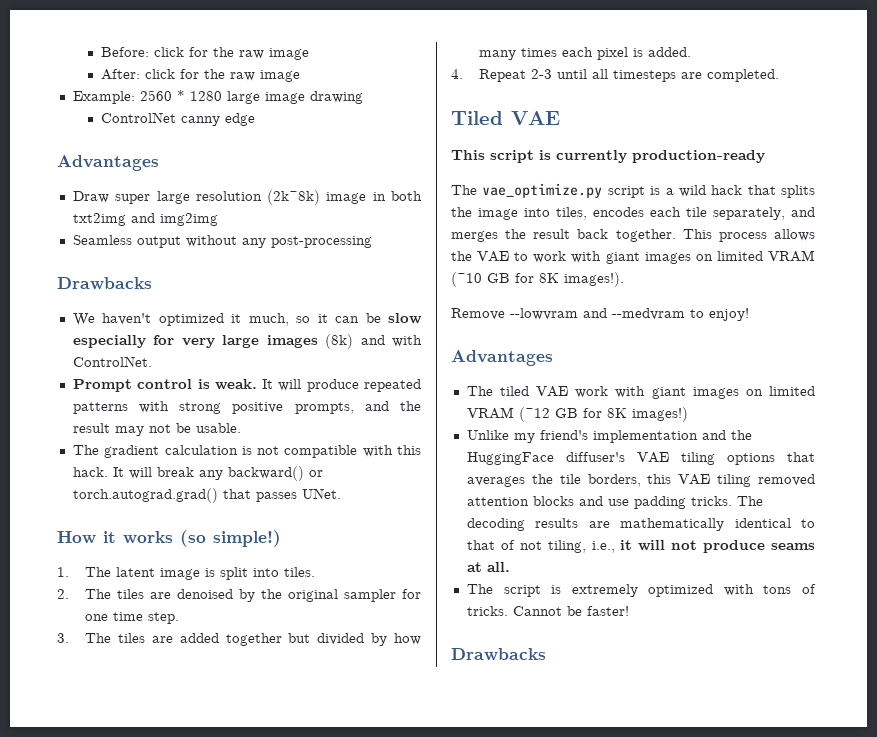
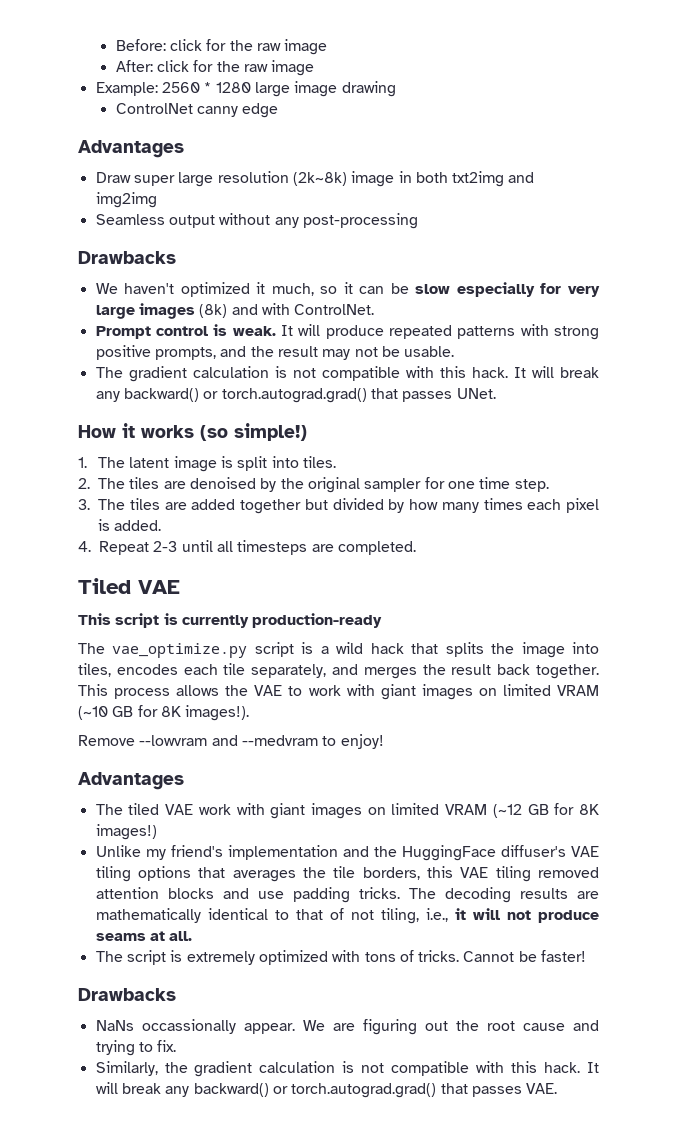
+ NaNs occassionally appear. We are figuring out the root cause and trying to fix.
+ Similarly, the gradient calculation is not compatible with this hack. It will break any backward() or torch.autograd.grad() that passes VAE.

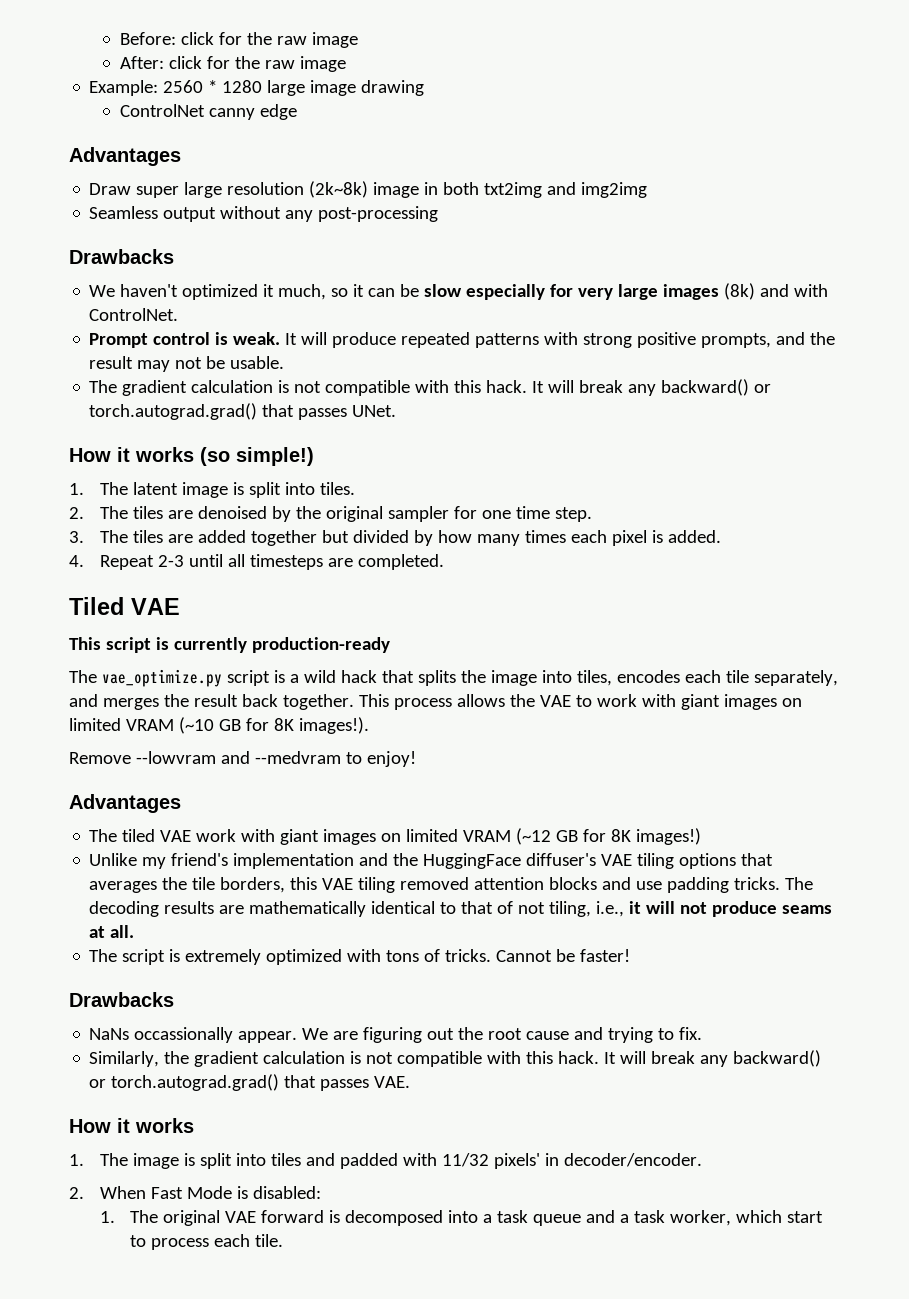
  It will break any backward() or torch.autograd.grad() that passes VAE.
+ How it works
+ 1. The image is split into tiles and padded with 11/32 pixels' in decoder/encoder.
+ 2. When Fast Mode is disabled:
+ 1. The original VAE forward is decomposed into a task queue and a task worker, which start to process each tile.

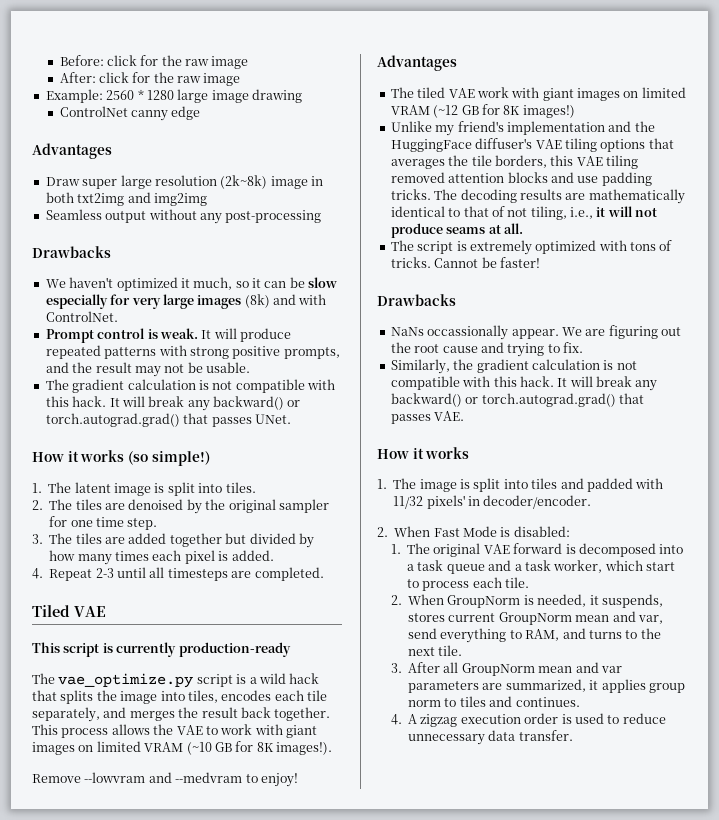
+ 2. When GroupNorm is needed, it suspends, stores current GroupNorm mean and var, send everything to RAM, and turns to the next tile.
+ 3. After all GroupNorm mean and var parameters are summarized, it applies group norm to tiles and continues.
+ 4. A zigzag execution order is used to reduce unnecessary data transfer.

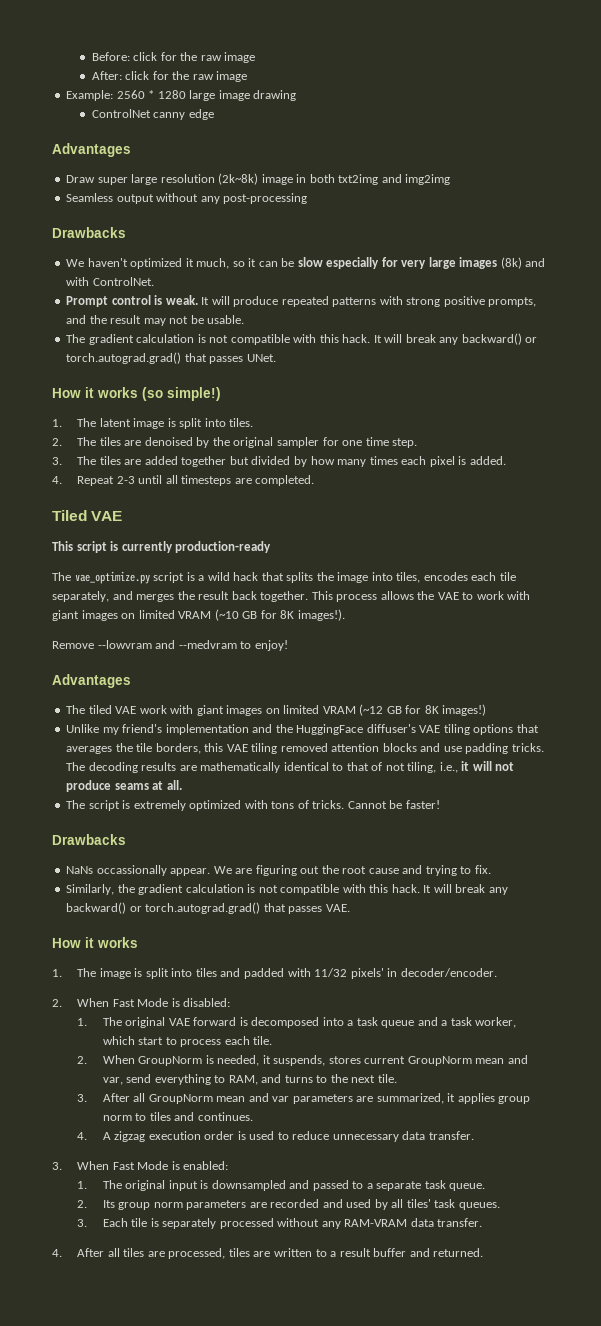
+ 3. When Fast Mode is enabled:
+ 1. The original input is downsampled and passed to a separate task queue.
+ 2. Its group norm parameters are recorded and used by all tiles' task queues.
+ 3. Each tile is separately processed without any RAM-VRAM data transfer.
+ 4. After all tiles are processed, tiles are written to a result buffer and returned.

